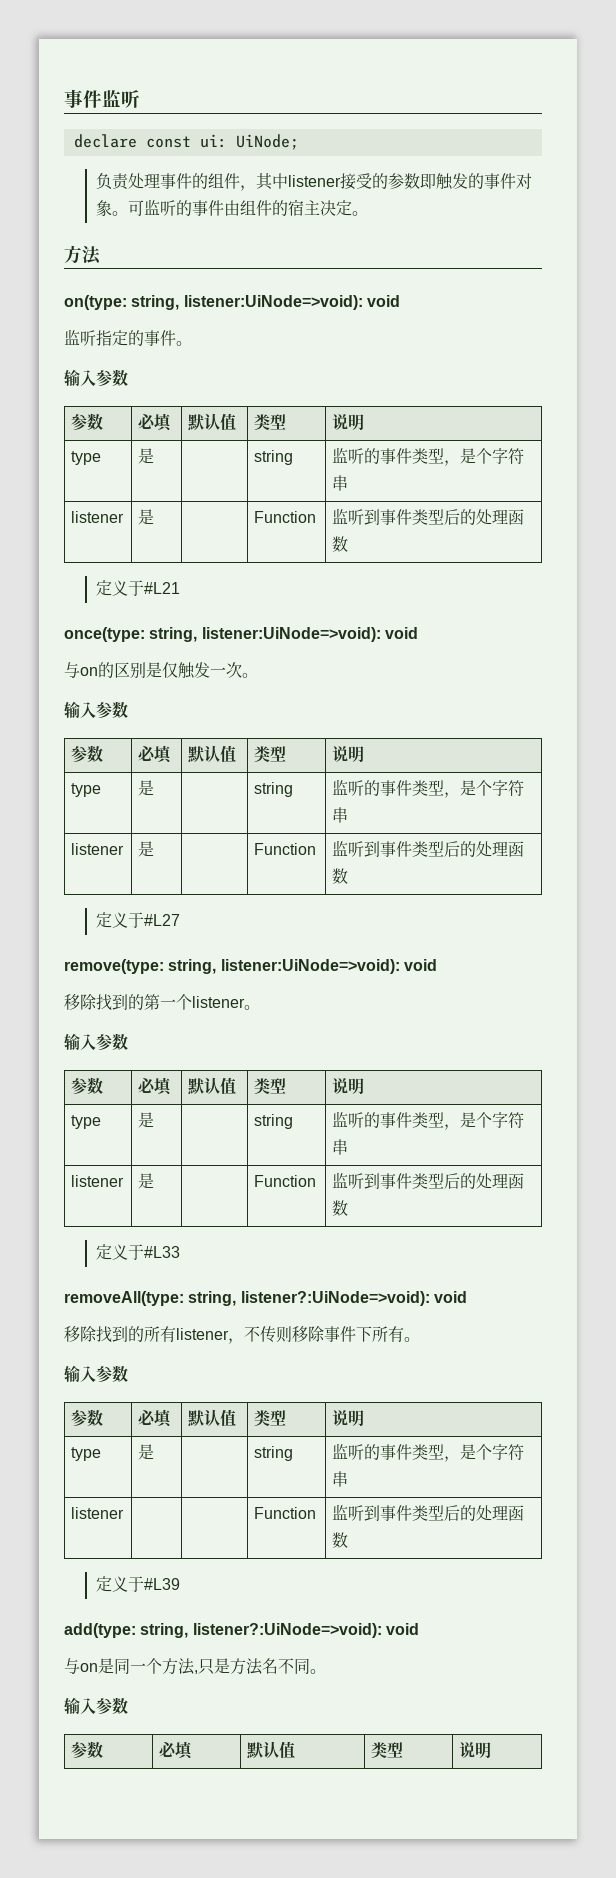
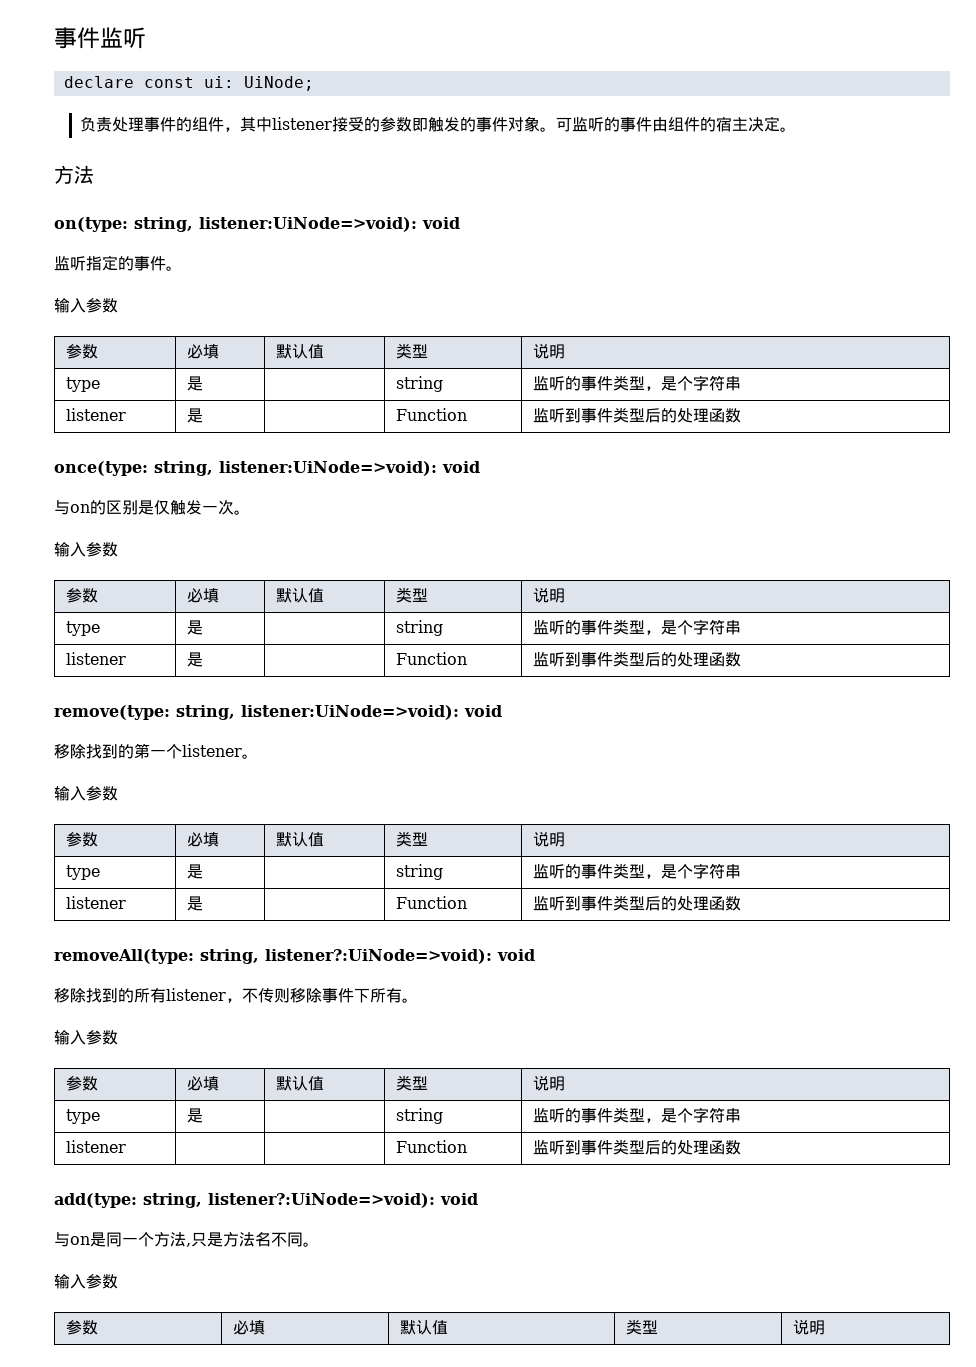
- 定义于#L21
- 定义于#L27
- 定义于#L33
- 定义于#L39

